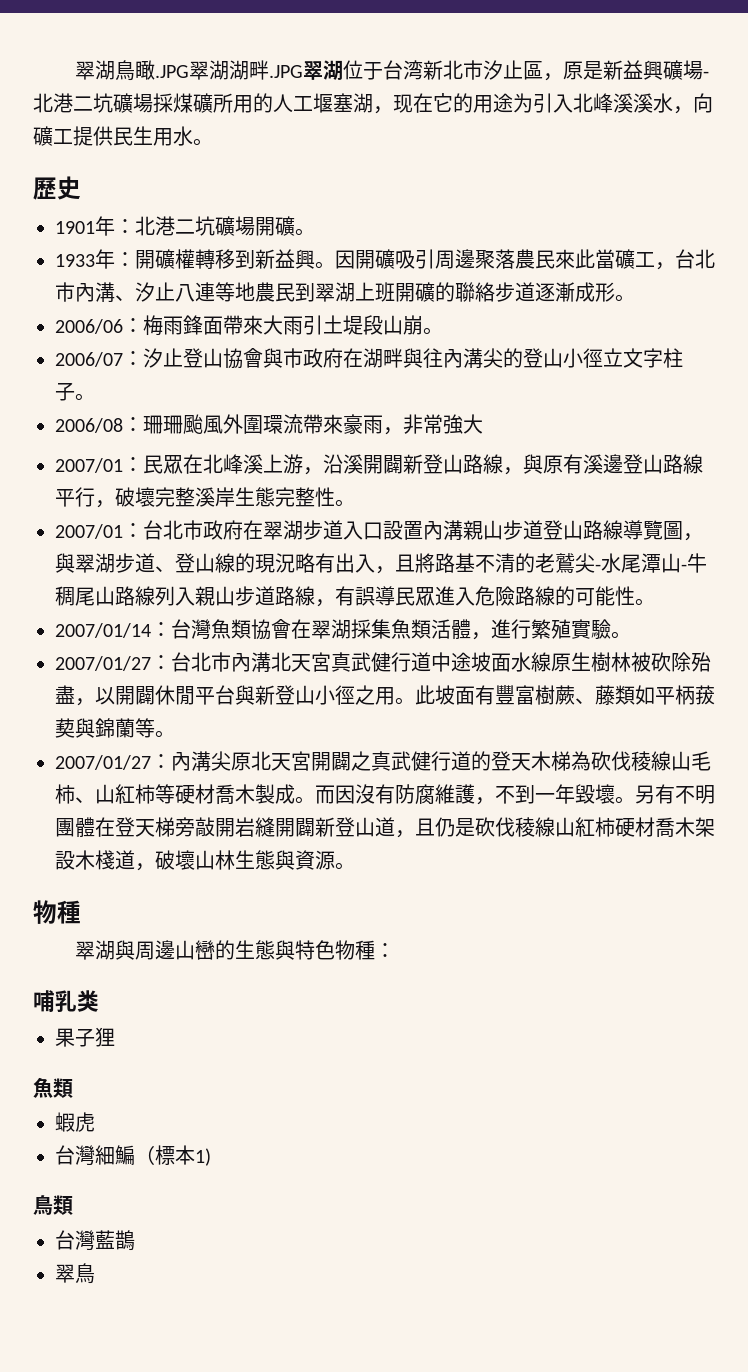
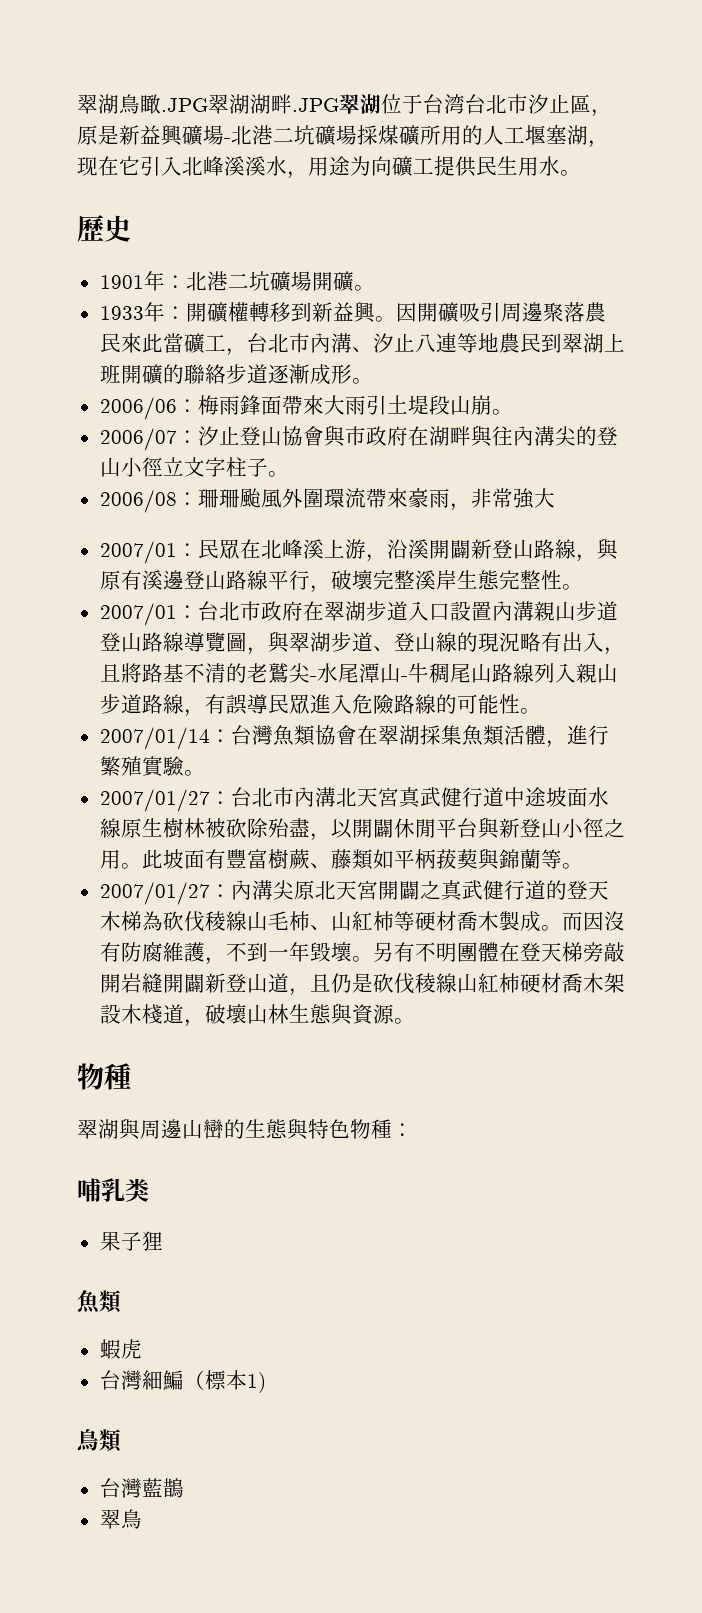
- 翠湖鳥瞰.JPG翠湖湖畔.JPG翠湖位于台湾新北市汐止區，原是新益興礦場-北港二坑礦場採煤礦所用的人工堰塞湖，现在它的用途为引入北峰溪溪水，向礦工提供民生用水。
+ 翠湖鳥瞰.JPG翠湖湖畔.JPG翠湖位于台湾台北市汐止區，原是新益興礦場-北港二坑礦場採煤礦所用的人工堰塞湖，现在它引入北峰溪溪水，用途为向礦工提供民生用水。

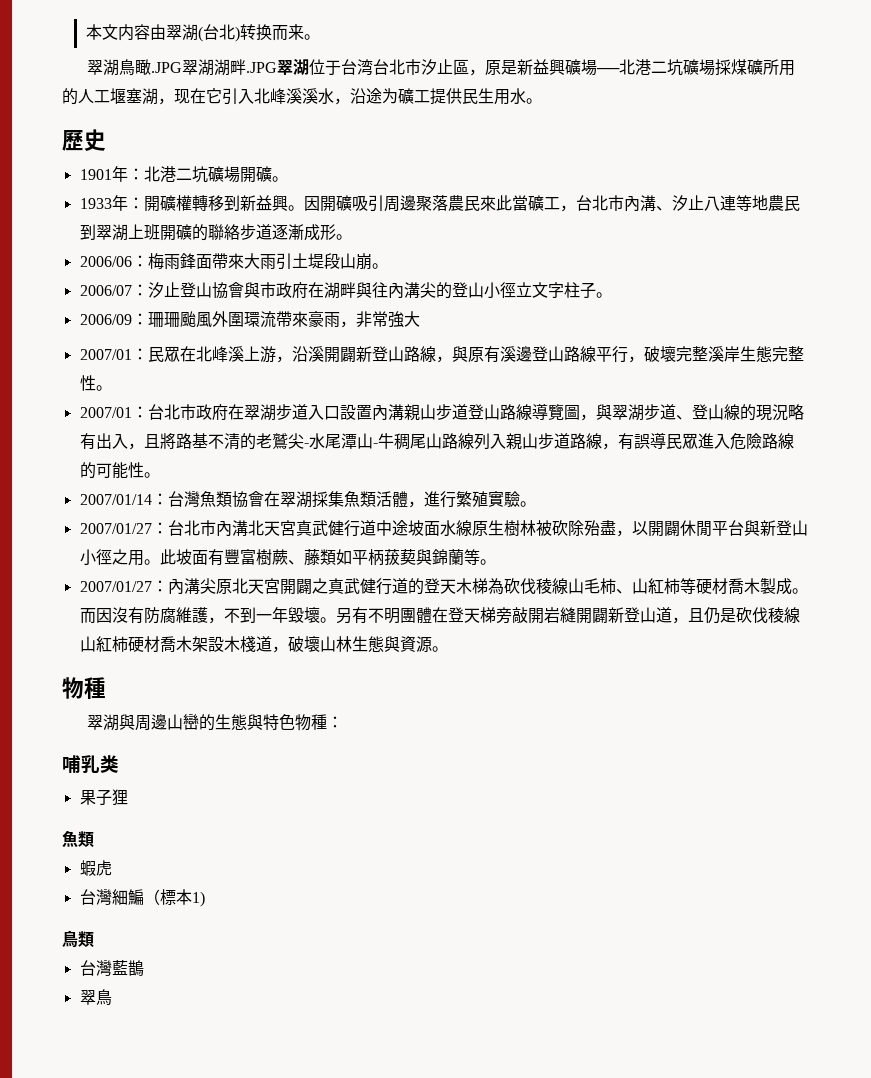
+ 本文内容由翠湖(台北)转换而来。
- 翠湖鳥瞰.JPG翠湖湖畔.JPG翠湖位于台湾台北市汐止區，原是新益興礦場-北港二坑礦場採煤礦所用的人工堰塞湖，现在它引入北峰溪溪水，用途为向礦工提供民生用水。
+ 翠湖鳥瞰.JPG翠湖湖畔.JPG翠湖位于台湾台北市汐止區，原是新益興礦場──北港二坑礦場採煤礦所用的人工堰塞湖，现在它引入北峰溪溪水，沿途为礦工提供民生用水。
- 2006/08：珊珊颱風外圍環流帶來豪雨，非常強大
+ 2006/09：珊珊颱風外圍環流帶來豪雨，非常強大

